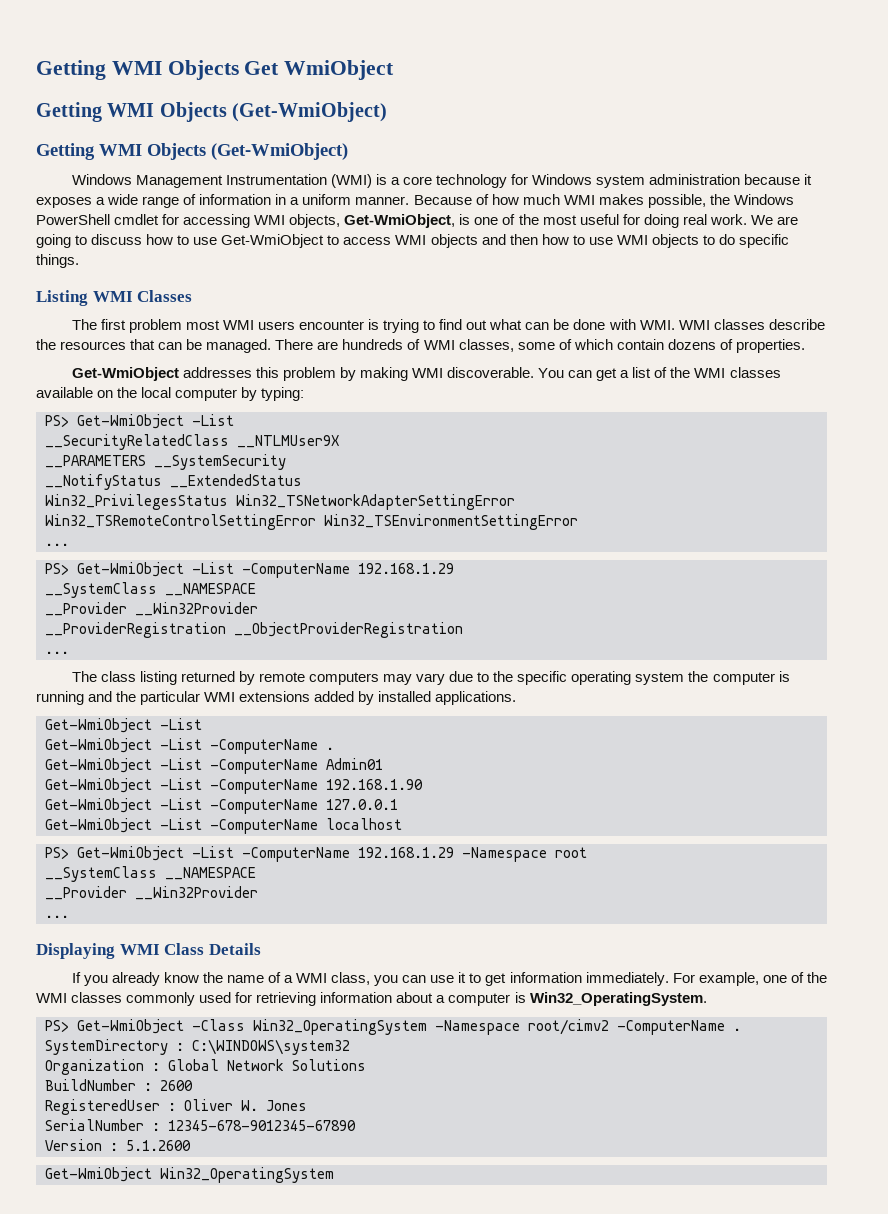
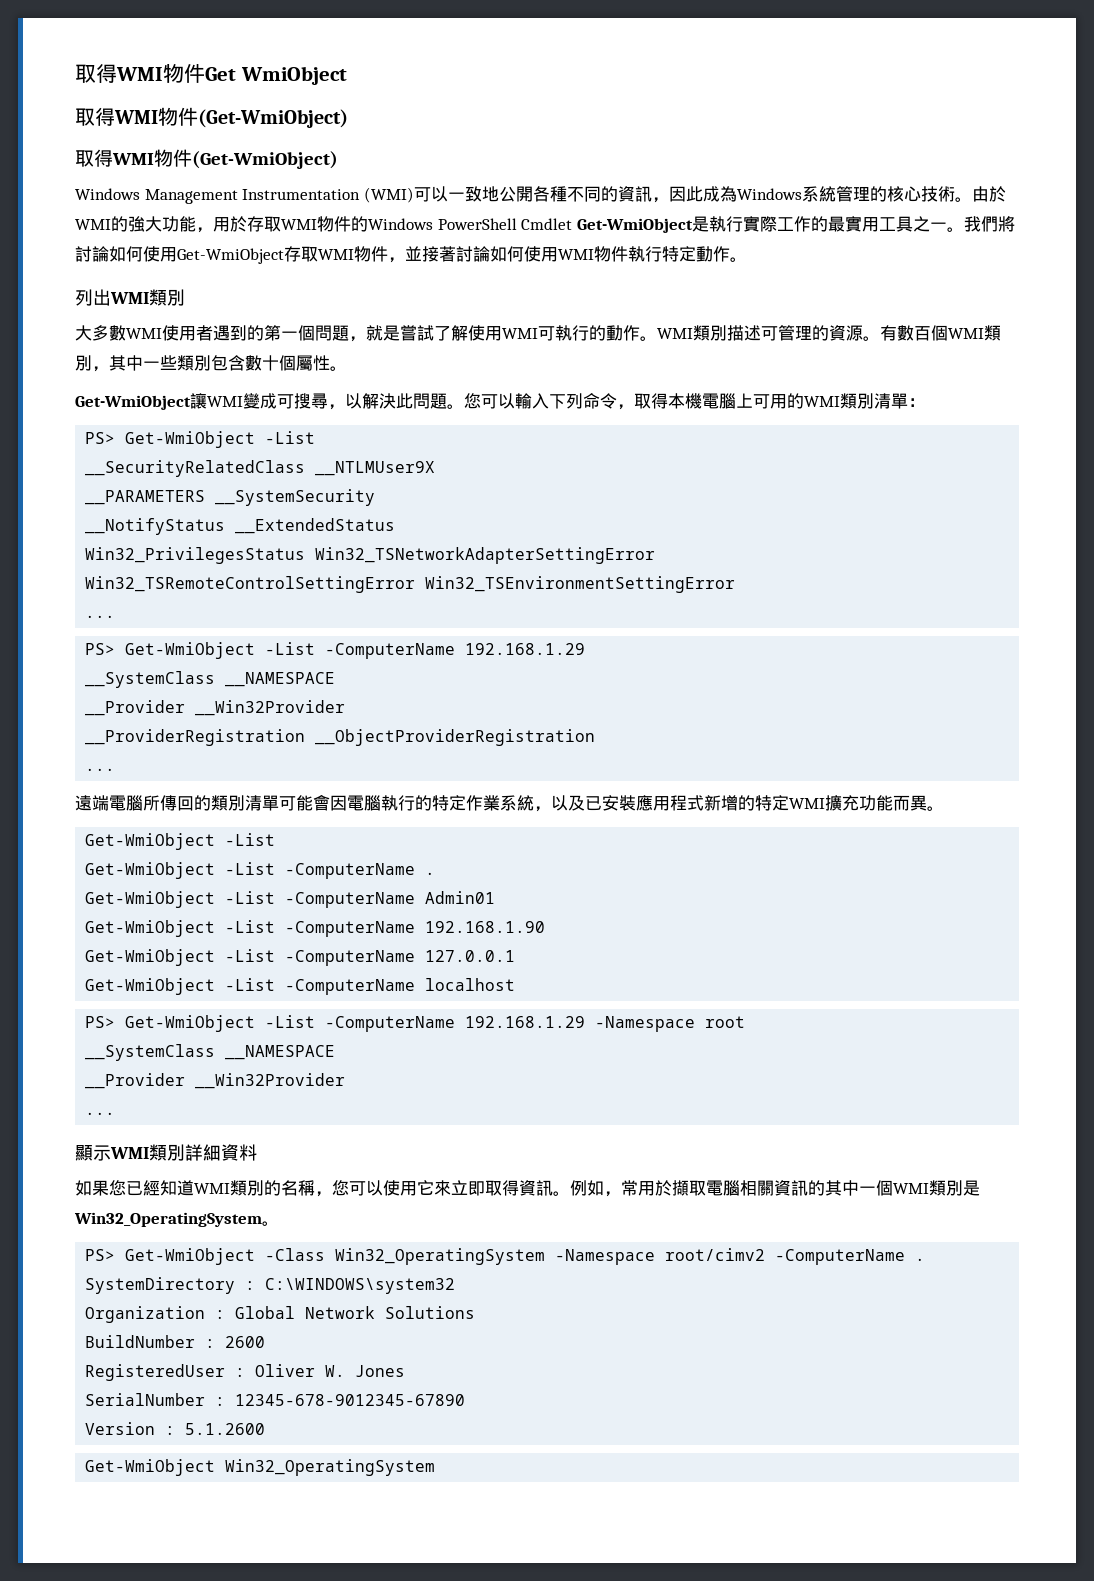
- Getting WMI Objects Get WmiObject
- Getting WMI Objects (Get-WmiObject)
- Getting WMI Objects (Get-WmiObject)
+ 取得WMI物件Get WmiObject
+ 取得WMI物件(Get-WmiObject)
+ 取得WMI物件(Get-WmiObject)
- Windows Management Instrumentation (WMI) is a core technology for Windows system administration because it exposes a wide range of information in a uniform manner. Because of how much WMI makes possible, the Windows PowerShell cmdlet for accessing WMI objects, Get-WmiObject, is one of the most useful for doing real work. We are going to discuss how to use Get-WmiObject to access WMI objects and then how to use WMI objects to do specific things.
- Listing WMI Classes
- The first problem most WMI users encounter is trying to find out what can be done with WMI. WMI classes describe the resources that can be managed. There are hundreds of WMI classes, some of which contain dozens of properties.
- Get-WmiObject addresses this problem by making WMI discoverable. You can get a list of the WMI classes available on the local computer by typing:
+ Windows Management Instrumentation (WMI)可以一致地公開各種不同的資訊，因此成為Windows系統管理的核心技術。由於WMI的強大功能，用於存取WMI物件的Windows PowerShell Cmdlet Get-WmiObject是執行實際工作的最實用工具之一。我們將討論如何使用Get-WmiObject存取WMI物件，並接著討論如何使用WMI物件執行特定動作。
+ 列出WMI類別
+ 大多數WMI使用者遇到的第一個問題，就是嘗試了解使用WMI可執行的動作。WMI類別描述可管理的資源。有數百個WMI類別，其中一些類別包含數十個屬性。
+ Get-WmiObject讓WMI變成可搜尋，以解決此問題。您可以輸入下列命令，取得本機電腦上可用的WMI類別清單：
- The class listing returned by remote computers may vary due to the specific operating system the computer is running and the particular WMI extensions added by installed applications.
+ 遠端電腦所傳回的類別清單可能會因電腦執行的特定作業系統，以及已安裝應用程式新增的特定WMI擴充功能而異。
- Displaying WMI Class Details
- If you already know the name of a WMI class, you can use it to get information immediately. For example, one of the WMI classes commonly used for retrieving information about a computer is Win32_OperatingSystem.
+ 顯示WMI類別詳細資料
+ 如果您已經知道WMI類別的名稱，您可以使用它來立即取得資訊。例如，常用於擷取電腦相關資訊的其中一個WMI類別是Win32_OperatingSystem。

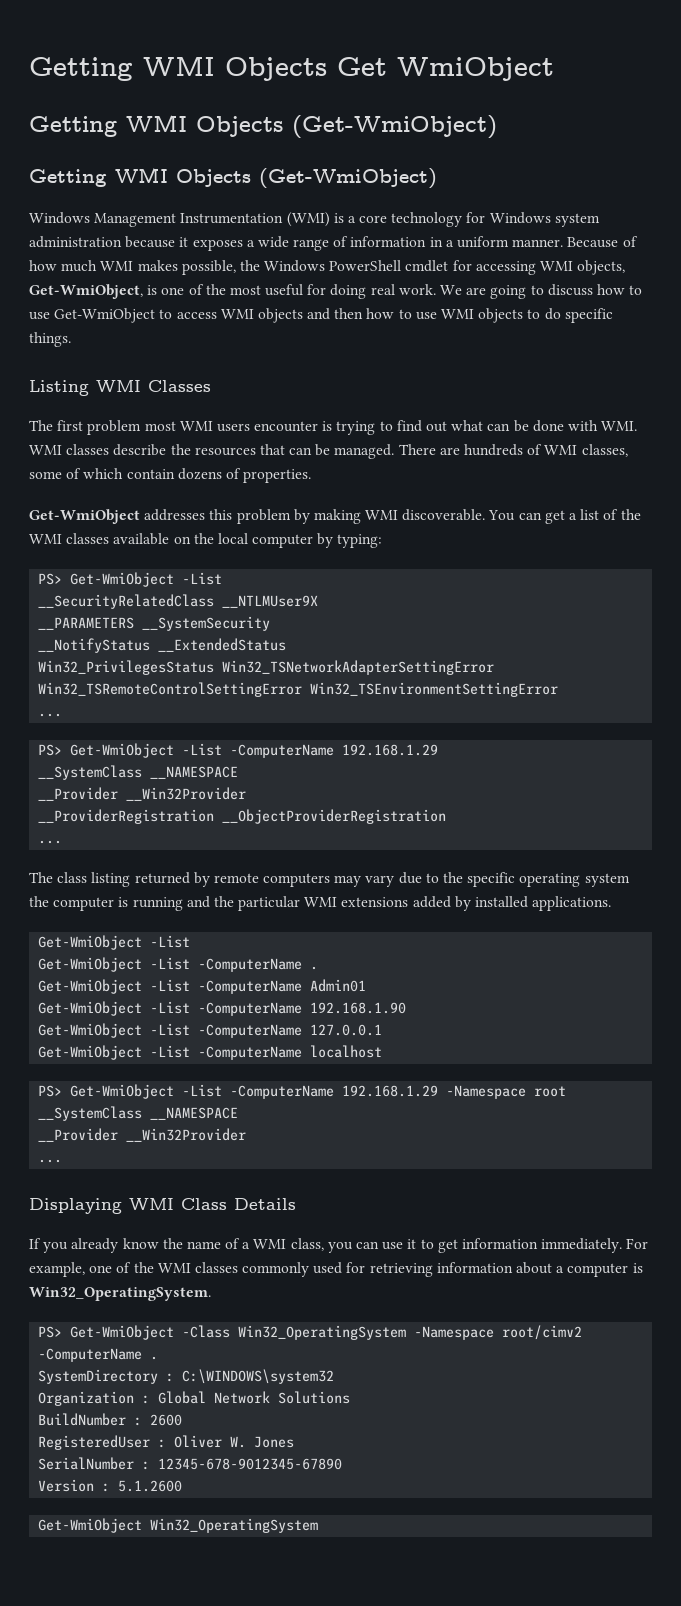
- 取得WMI物件Get WmiObject
- 取得WMI物件(Get-WmiObject)
- 取得WMI物件(Get-WmiObject)
+ Getting WMI Objects Get WmiObject
+ Getting WMI Objects (Get-WmiObject)
+ Getting WMI Objects (Get-WmiObject)
- Windows Management Instrumentation (WMI)可以一致地公開各種不同的資訊，因此成為Windows系統管理的核心技術。由於WMI的強大功能，用於存取WMI物件的Windows PowerShell Cmdlet Get-WmiObject是執行實際工作的最實用工具之一。我們將討論如何使用Get-WmiObject存取WMI物件，並接著討論如何使用WMI物件執行特定動作。
- 列出WMI類別
- 大多數WMI使用者遇到的第一個問題，就是嘗試了解使用WMI可執行的動作。WMI類別描述可管理的資源。有數百個WMI類別，其中一些類別包含數十個屬性。
- Get-WmiObject讓WMI變成可搜尋，以解決此問題。您可以輸入下列命令，取得本機電腦上可用的WMI類別清單：
+ Windows Management Instrumentation (WMI) is a core technology for Windows system administration because it exposes a wide range of information in a uniform manner. Because of how much WMI makes possible, the Windows PowerShell cmdlet for accessing WMI objects, Get-WmiObject, is one of the most useful for doing real work. We are going to discuss how to use Get-WmiObject to access WMI objects and then how to use WMI objects to do specific things.
+ Listing WMI Classes
+ The first problem most WMI users encounter is trying to find out what can be done with WMI. WMI classes describe the resources that can be managed. There are hundreds of WMI classes, some of which contain dozens of properties.
+ Get-WmiObject addresses this problem by making WMI discoverable. You can get a list of the WMI classes available on the local computer by typing:
- 遠端電腦所傳回的類別清單可能會因電腦執行的特定作業系統，以及已安裝應用程式新增的特定WMI擴充功能而異。
+ The class listing returned by remote computers may vary due to the specific operating system the computer is running and the particular WMI extensions added by installed applications.
- 顯示WMI類別詳細資料
- 如果您已經知道WMI類別的名稱，您可以使用它來立即取得資訊。例如，常用於擷取電腦相關資訊的其中一個WMI類別是Win32_OperatingSystem。
+ Displaying WMI Class Details
+ If you already know the name of a WMI class, you can use it to get information immediately. For example, one of the WMI classes commonly used for retrieving information about a computer is Win32_OperatingSystem.

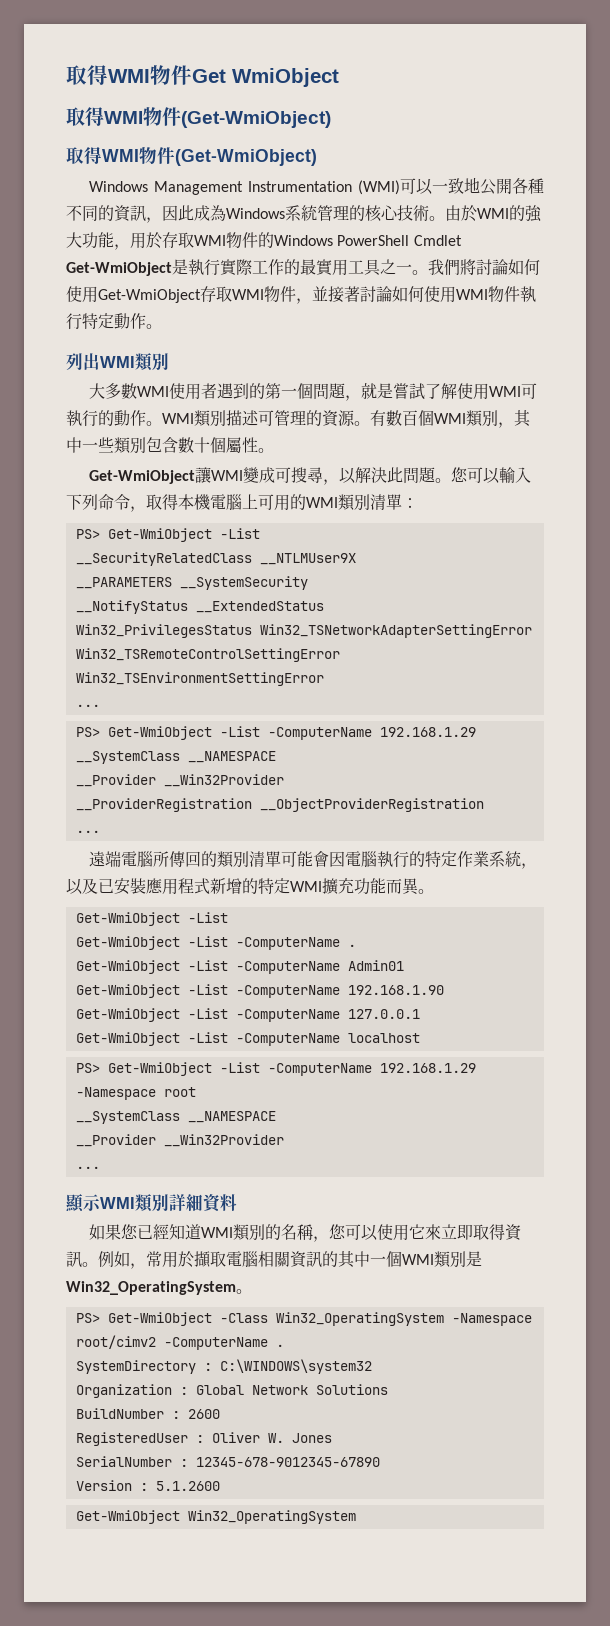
- Getting WMI Objects Get WmiObject
- Getting WMI Objects (Get-WmiObject)
- Getting WMI Objects (Get-WmiObject)
+ 取得WMI物件Get WmiObject
+ 取得WMI物件(Get-WmiObject)
+ 取得WMI物件(Get-WmiObject)
- Windows Management Instrumentation (WMI) is a core technology for Windows system administration because it exposes a wide range of information in a uniform manner. Because of how much WMI makes possible, the Windows PowerShell cmdlet for accessing WMI objects, Get-WmiObject, is one of the most useful for doing real work. We are going to discuss how to use Get-WmiObject to access WMI objects and then how to use WMI objects to do specific things.
- Listing WMI Classes
- The first problem most WMI users encounter is trying to find out what can be done with WMI. WMI classes describe the resources that can be managed. There are hundreds of WMI classes, some of which contain dozens of properties.
- Get-WmiObject addresses this problem by making WMI discoverable. You can get a list of the WMI classes available on the local computer by typing:
+ Windows Management Instrumentation (WMI)可以一致地公開各種不同的資訊，因此成為Windows系統管理的核心技術。由於WMI的強大功能，用於存取WMI物件的Windows PowerShell Cmdlet Get-WmiObject是執行實際工作的最實用工具之一。我們將討論如何使用Get-WmiObject存取WMI物件，並接著討論如何使用WMI物件執行特定動作。
+ 列出WMI類別
+ 大多數WMI使用者遇到的第一個問題，就是嘗試了解使用WMI可執行的動作。WMI類別描述可管理的資源。有數百個WMI類別，其中一些類別包含數十個屬性。
+ Get-WmiObject讓WMI變成可搜尋，以解決此問題。您可以輸入下列命令，取得本機電腦上可用的WMI類別清單：
- The class listing returned by remote computers may vary due to the specific operating system the computer is running and the particular WMI extensions added by installed applications.
+ 遠端電腦所傳回的類別清單可能會因電腦執行的特定作業系統，以及已安裝應用程式新增的特定WMI擴充功能而異。
- Displaying WMI Class Details
- If you already know the name of a WMI class, you can use it to get information immediately. For example, one of the WMI classes commonly used for retrieving information about a computer is Win32_OperatingSystem.
+ 顯示WMI類別詳細資料
+ 如果您已經知道WMI類別的名稱，您可以使用它來立即取得資訊。例如，常用於擷取電腦相關資訊的其中一個WMI類別是Win32_OperatingSystem。

